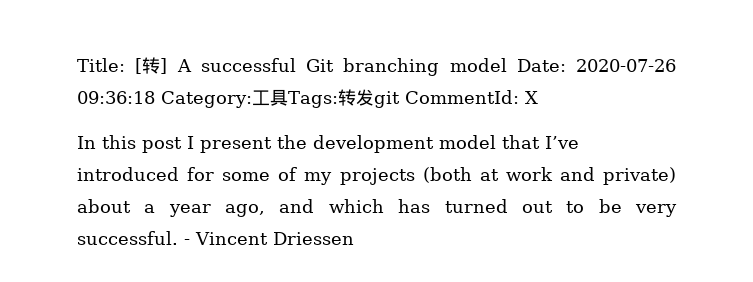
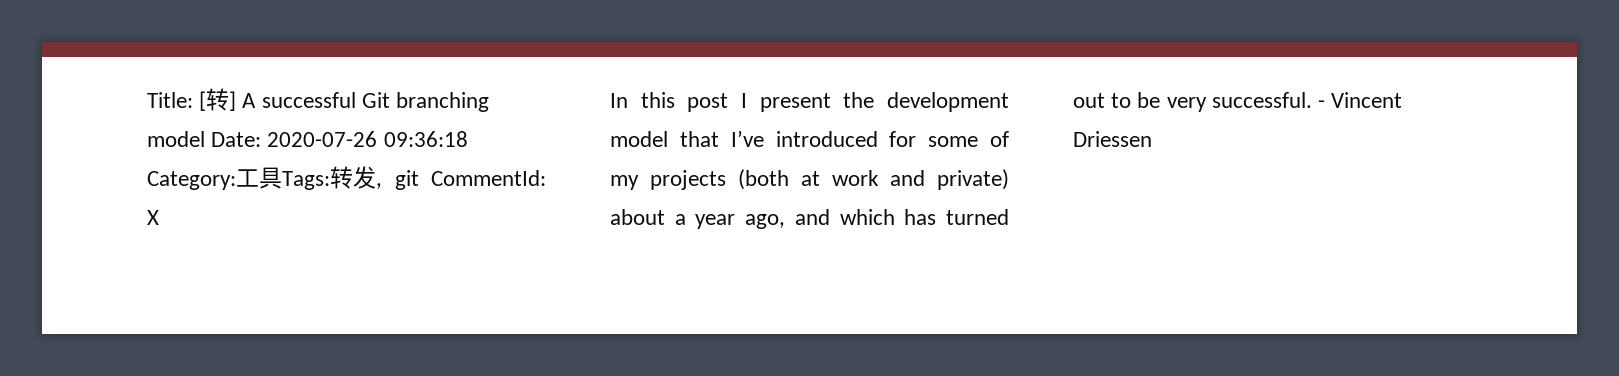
- Title: [转] A successful Git branching model Date: 2020-07-26 09:36:18 Category:工具Tags:转发git CommentId: X
+ Title: [转] A successful Git branching model Date: 2020-07-26 09:36:18 Category:工具Tags:转发, git CommentId: X

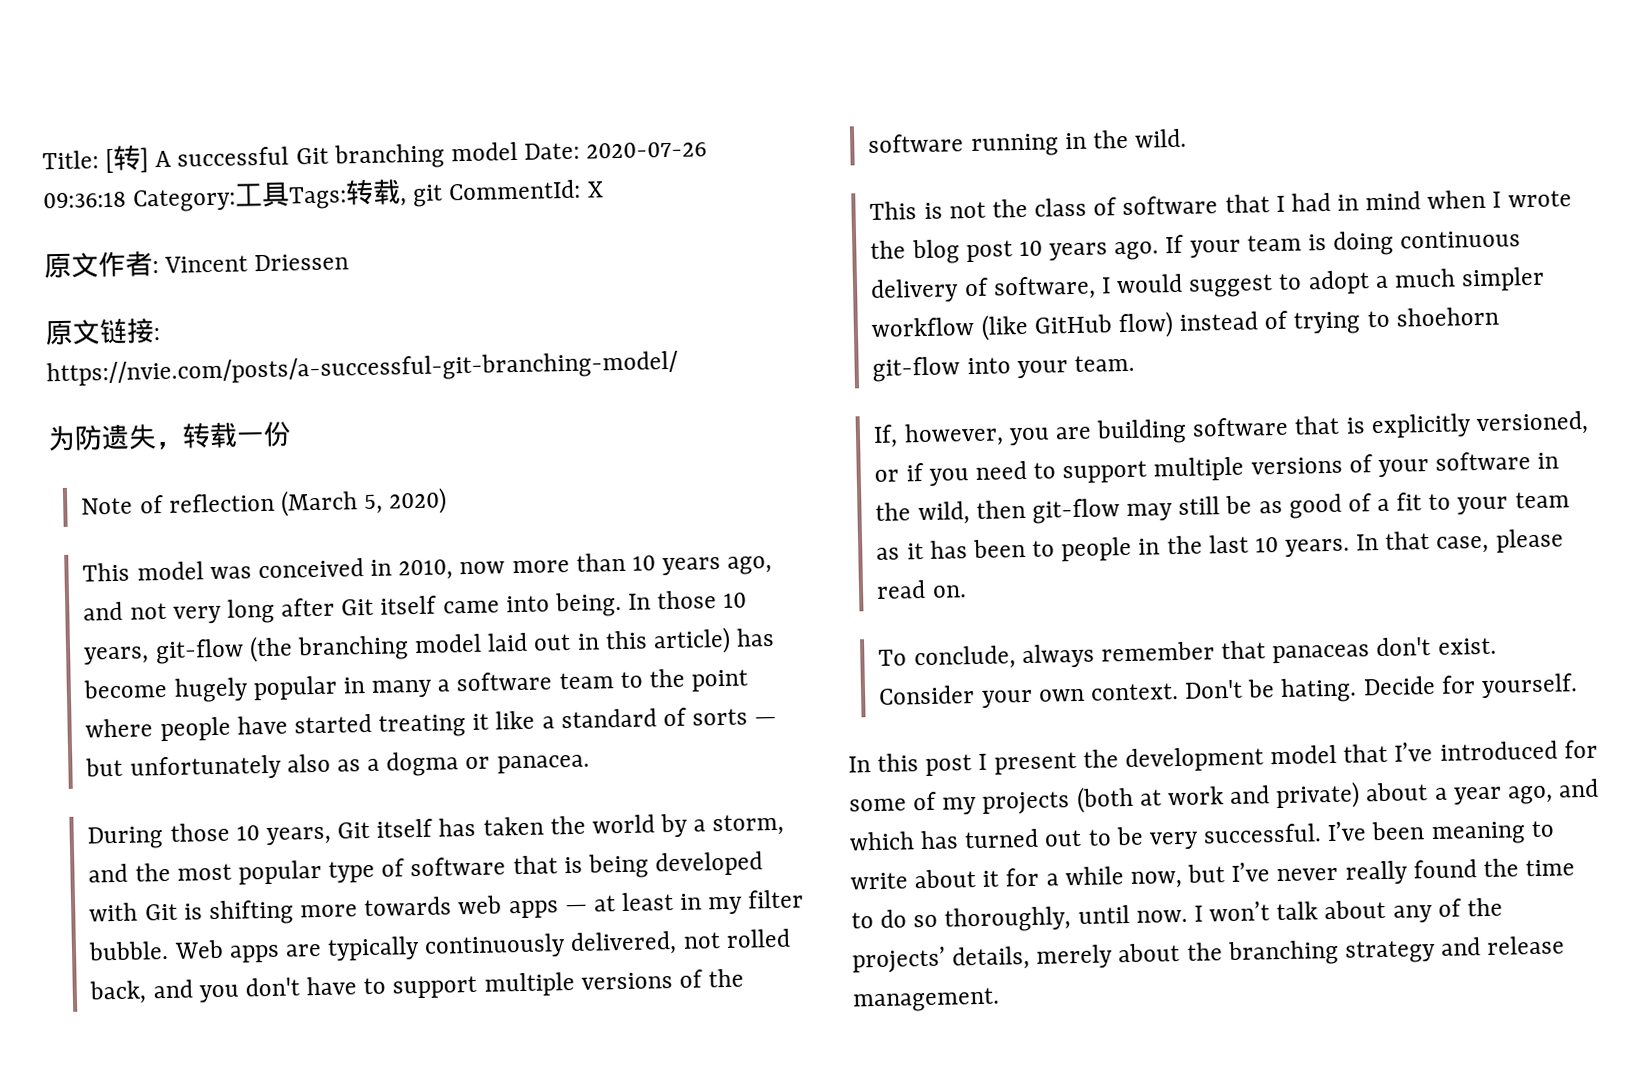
- Title: [转] A successful Git branching model Date: 2020-07-26 09:36:18 Category:工具Tags:转发, git CommentId: X
+ Title: [转] A successful Git branching model Date: 2020-07-26 09:36:18 Category:工具Tags:转载, git CommentId: X
+ 原文作者: Vincent Driessen
+ 原文链接: https://nvie.com/posts/a-successful-git-branching-model/
+ 为防遗失，转载一份
+ Note of reflection (March 5, 2020)
+ This model was conceived in 2010, now more than 10 years ago, and not very long after Git itself came into being. In those 10 years, git-flow (the branching model laid out in this article) has become hugely popular in many a software team to the point where people have started treating it like a standard of sorts — but unfortunately also as a dogma or panacea.
+ During those 10 years, Git itself has taken the world by a storm, and the most popular type of software that is being developed with Git is shifting more towards web apps — at least in my filter bubble. Web apps are typically continuously delivered, not rolled back, and you don't have to support multiple versions of the software running in the wild.
+ This is not the class of software that I had in mind when I wrote the blog post 10 years ago. If your team is doing continuous delivery of software, I would suggest to adopt a much simpler workflow (like GitHub flow) instead of trying to shoehorn git-flow into your team.
+ If, however, you are building software that is explicitly versioned, or if you need to support multiple versions of your software in the wild, then git-flow may still be as good of a fit to your team as it has been to people in the last 10 years. In that case, please read on.
+ To conclude, always remember that panaceas don't exist. Consider your own context. Don't be hating. Decide for yourself.
- - Vincent Driessen
+ I’ve been meaning to write about it for a while now, but I’ve never really found the time to do so thoroughly, until now. I won’t talk about any of the projects’ details, merely about the branching strategy and release management.

